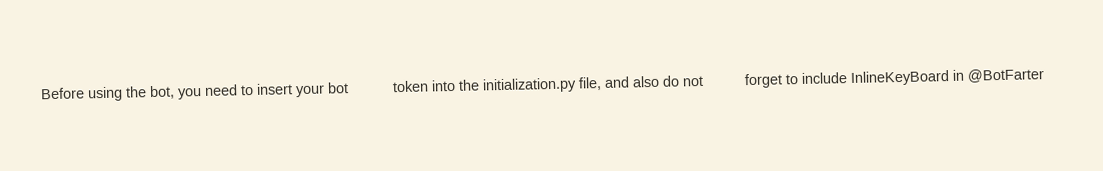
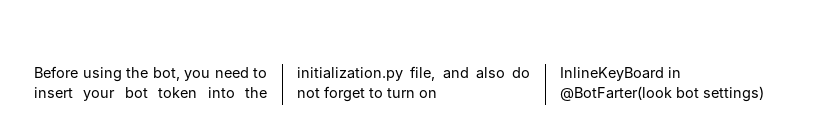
- Before using the bot, you need to insert your bot token into the initialization.py file, and also do not forget to include InlineKeyBoard in @BotFarter
+ Before using the bot, you need to insert your bot token into the initialization.py file, and also do not forget to turn on InlineKeyBoard in @BotFarter(look bot settings)

